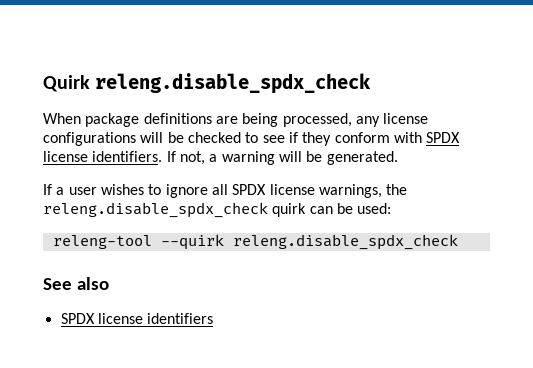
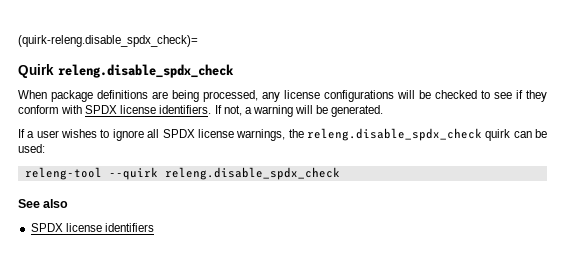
+ (quirk-releng.disable_spdx_check)=

